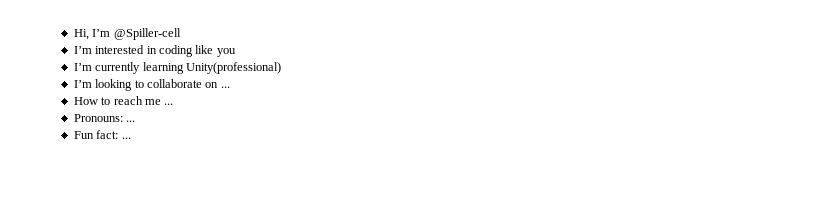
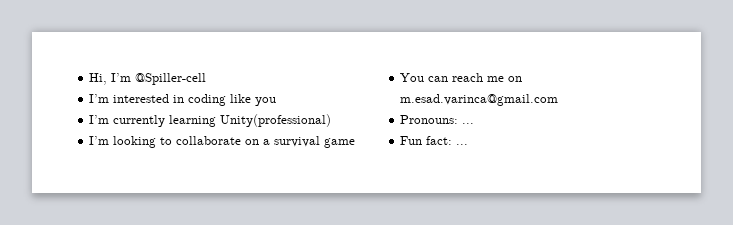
- I’m looking to collaborate on ...
- How to reach me ...
+ I’m looking to collaborate on a survival game
+ You can reach me on m.esad.varinca@gmail.com

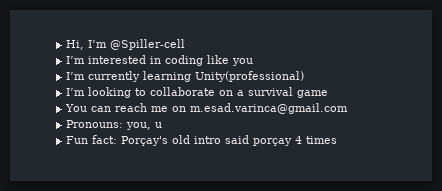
- Pronouns: ...
+ Pronouns: you, u
- Fun fact: ...
+ Fun fact: Porçay's old intro said porçay 4 times

